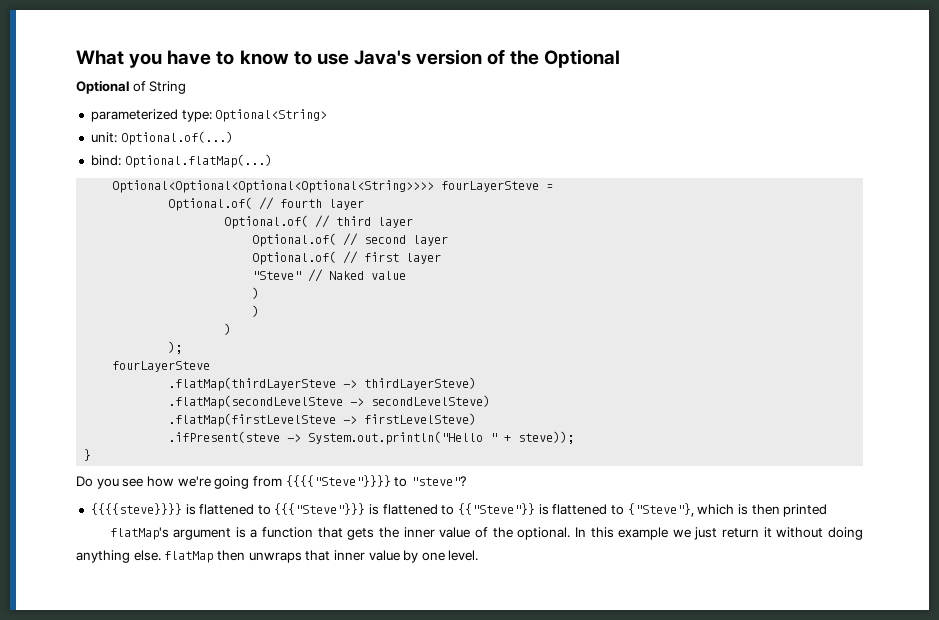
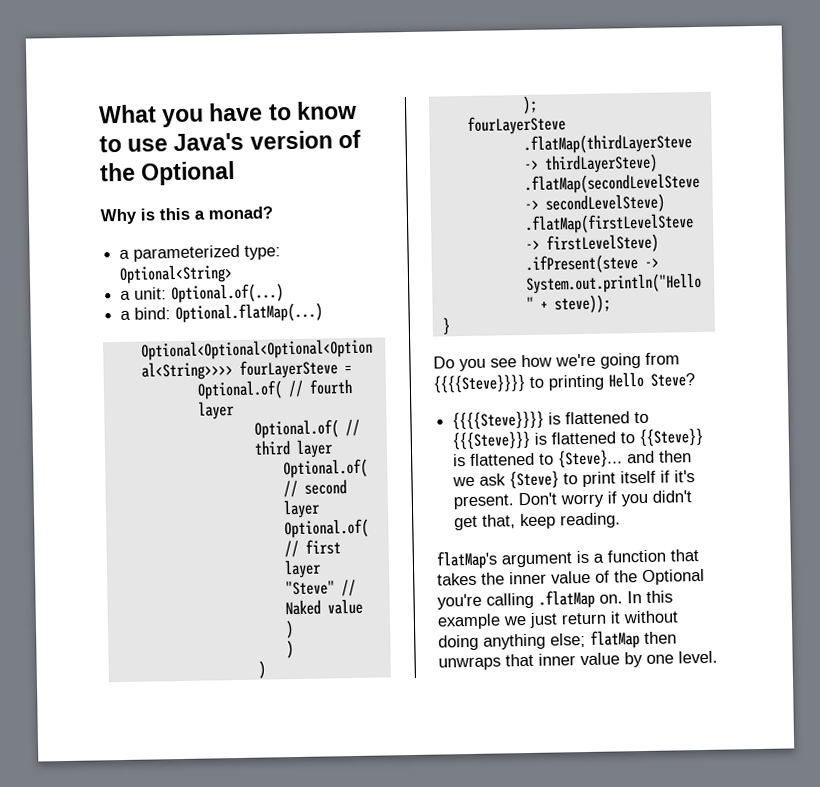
- Optional of String
- parameterized type: Optional<String>
+ Why is this a monad?
+ a parameterized type: Optional<String>
- unit: Optional.of(...)
+ a unit: Optional.of(...)
- bind: Optional.flatMap(...)
+ a bind: Optional.flatMap(...)
- Do you see how we're going from {{{{"Steve"}}}} to "steve"?
- {{{{steve}}}} is flattened to {{{"Steve"}}} is flattened to {{"Steve"}} is flattened to {"Steve"}, which is then printed
+ Do you see how we're going from {{{{Steve}}}} to printing Hello Steve?
+ {{{{Steve}}}} is flattened to {{{Steve}}} is flattened to {{Steve}} is flattened to {Steve}... and then we ask {Steve} to print itself if it's present. Don't worry if you didn't get that, keep reading.
- flatMap's argument is a function that gets the inner value of the optional.
+ flatMap's argument is a function that takes the inner value of the Optional you're calling .flatMap on.
- In this example we just return it without doing anything else. flatMap then unwraps that inner value by one level.
+ In this example we just return it without doing anything else; flatMap then unwraps that inner value by one level.

